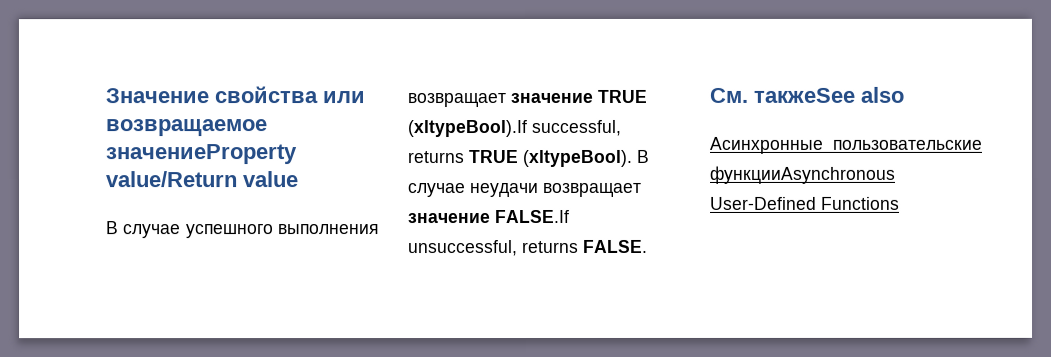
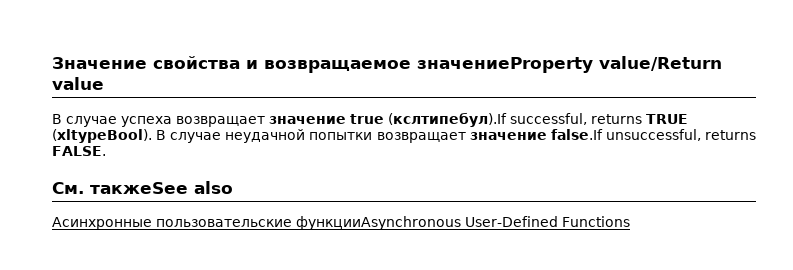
- Значение свойства или возвращаемое значениеProperty value/Return value
+ Значение свойства и возвращаемое значениеProperty value/Return value
- В случае успешного выполнения возвращает значение TRUE (xltypeBool).If successful, returns TRUE (xltypeBool).
+ В случае успеха возвращает значение true (кслтипебул).If successful, returns TRUE (xltypeBool).
- В случае неудачи возвращает значение FALSE.If unsuccessful, returns FALSE.
+ В случае неудачной попытки возвращает значение false.If unsuccessful, returns FALSE.

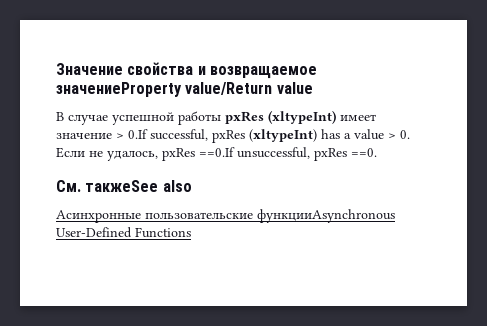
- В случае успеха возвращает значение true (кслтипебул).If successful, returns TRUE (xltypeBool). В случае неудачной попытки возвращает значение false.If unsuccessful, returns FALSE.
+ В случае успешной работы pxRes (xltypeInt) имеет значение > 0.If successful, pxRes (xltypeInt) has a value > 0. Если не удалось, pxRes ==0.If unsuccessful, pxRes ==0.

